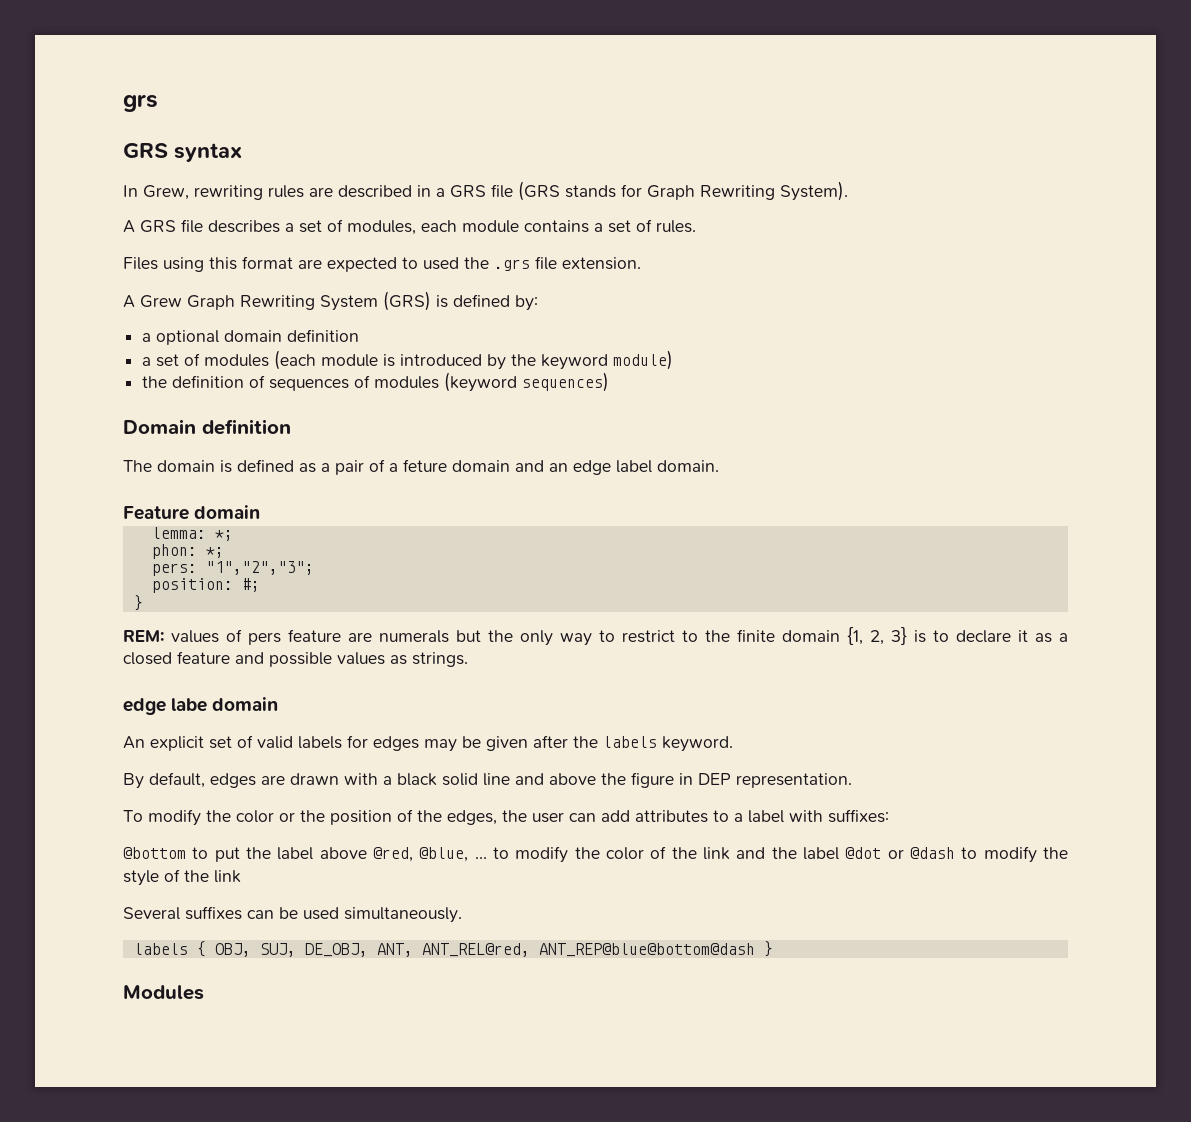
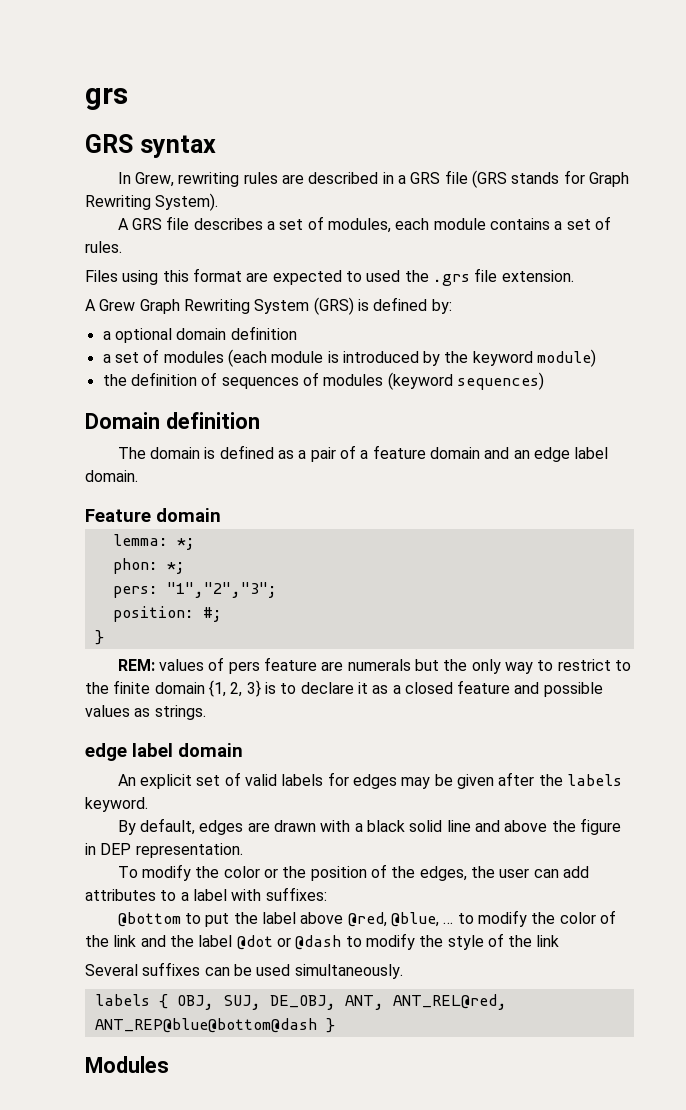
- The domain is defined as a pair of a feture domain and an edge label domain.
+ The domain is defined as a pair of a feature domain and an edge label domain.
- edge labe domain
+ edge label domain

